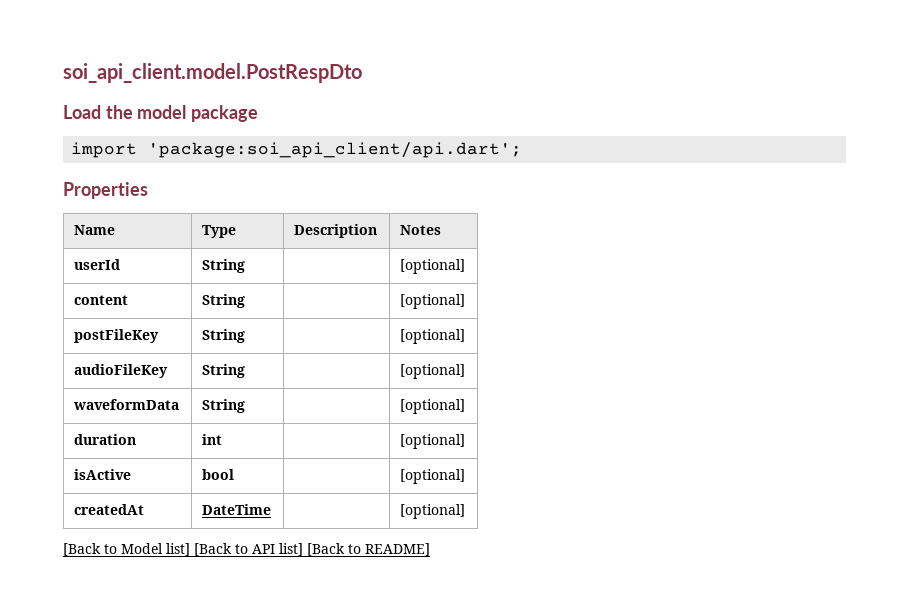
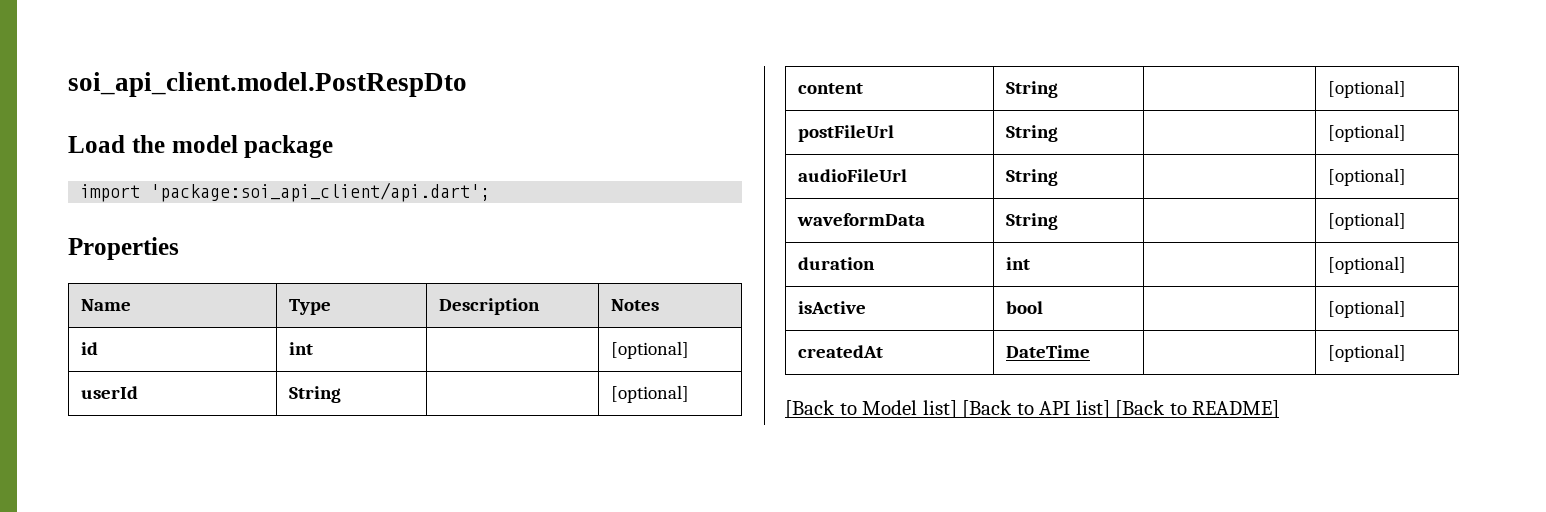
+ id | int | | [optional]
- postFileKey | String | | [optional]
- audioFileKey | String | | [optional]
+ postFileUrl | String | | [optional]
+ audioFileUrl | String | | [optional]

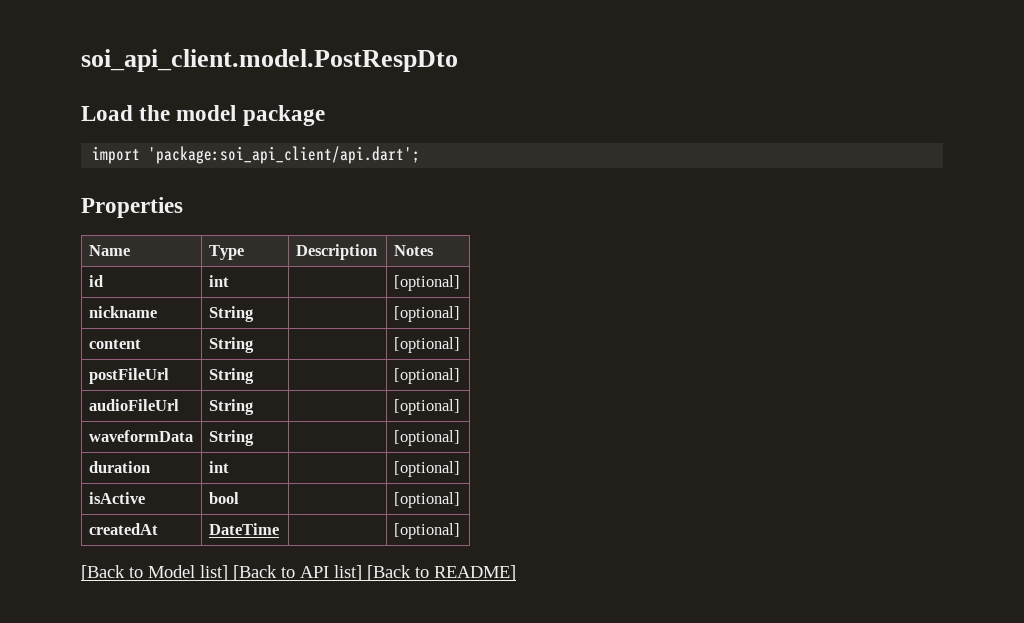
- userId | String | | [optional]
+ nickname | String | | [optional]

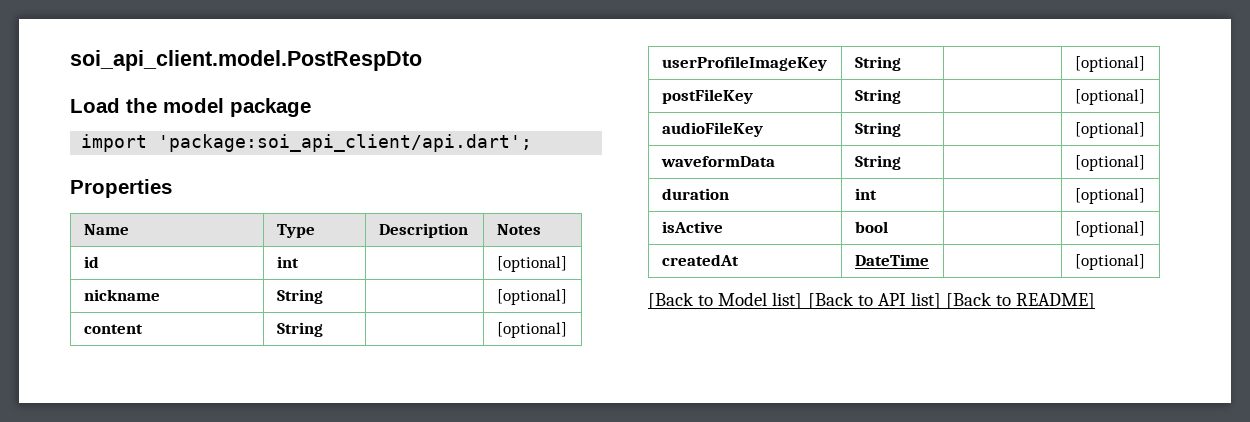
- postFileUrl | String | | [optional]
- audioFileUrl | String | | [optional]
+ userProfileImageKey | String | | [optional]
+ postFileKey | String | | [optional]
+ audioFileKey | String | | [optional]

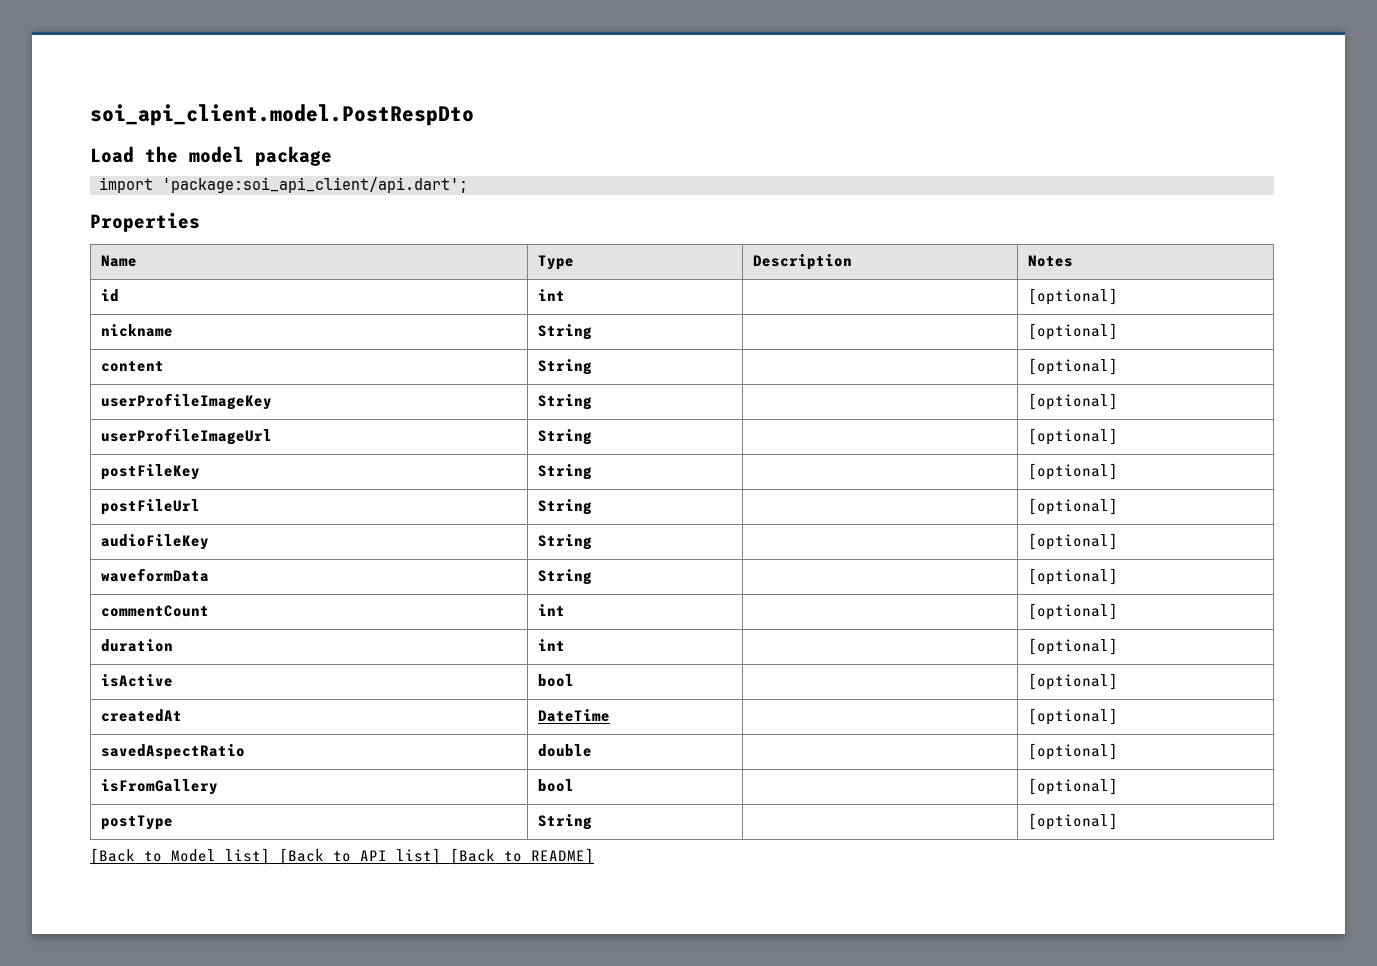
+ userProfileImageUrl | String | | [optional]
+ postFileUrl | String | | [optional]
+ commentCount | int | | [optional]
+ savedAspectRatio | double | | [optional]
+ isFromGallery | bool | | [optional]
+ postType | String | | [optional]

